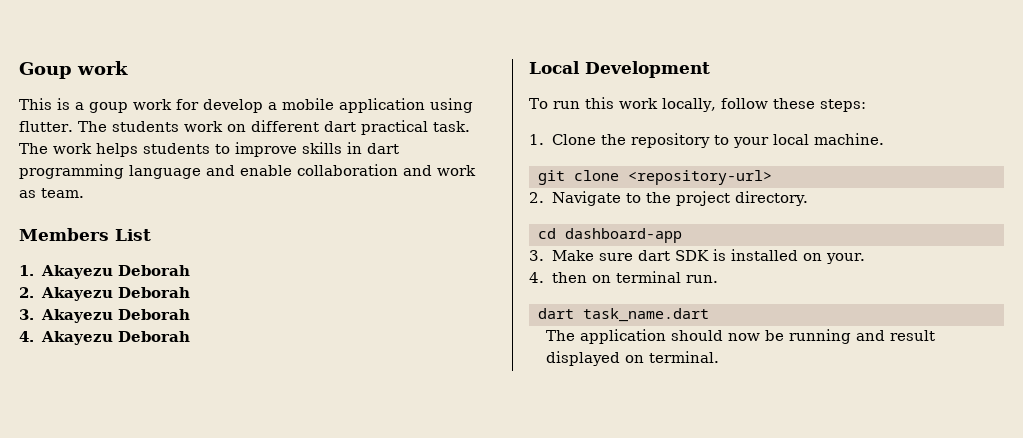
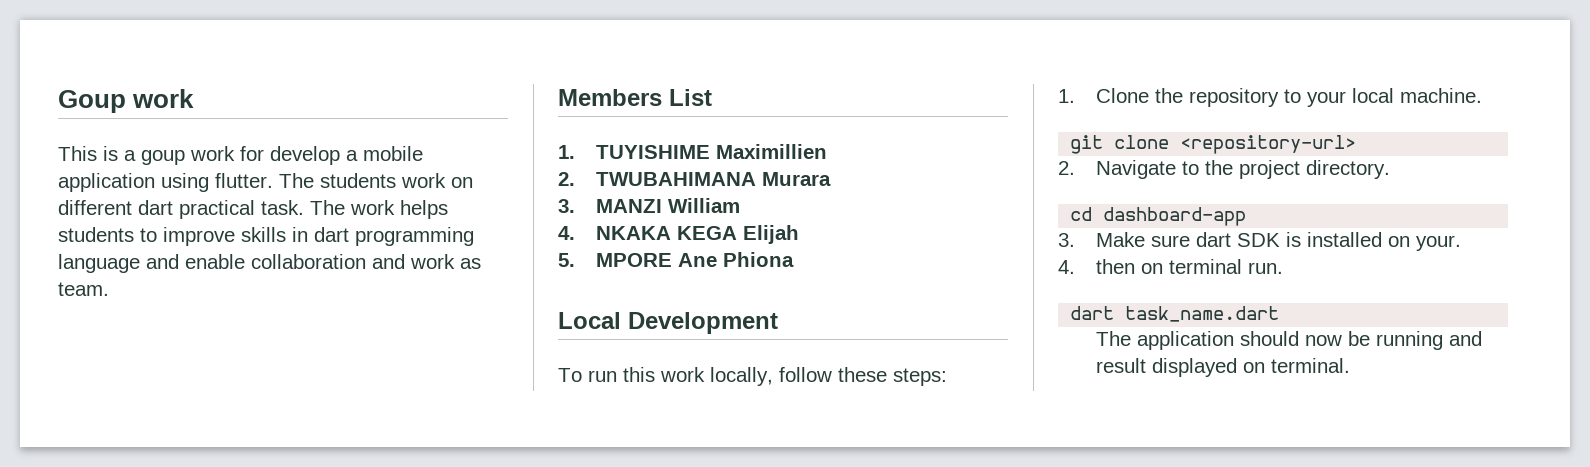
- 1. Akayezu Deborah
- 2. Akayezu Deborah
- 3. Akayezu Deborah
- 4. Akayezu Deborah
+ 1. TUYISHIME Maximillien
+ 2. TWUBAHIMANA Murara
+ 3. MANZI William
+ 4. NKAKA KEGA Elijah
+ 5. MPORE Ane Phiona

